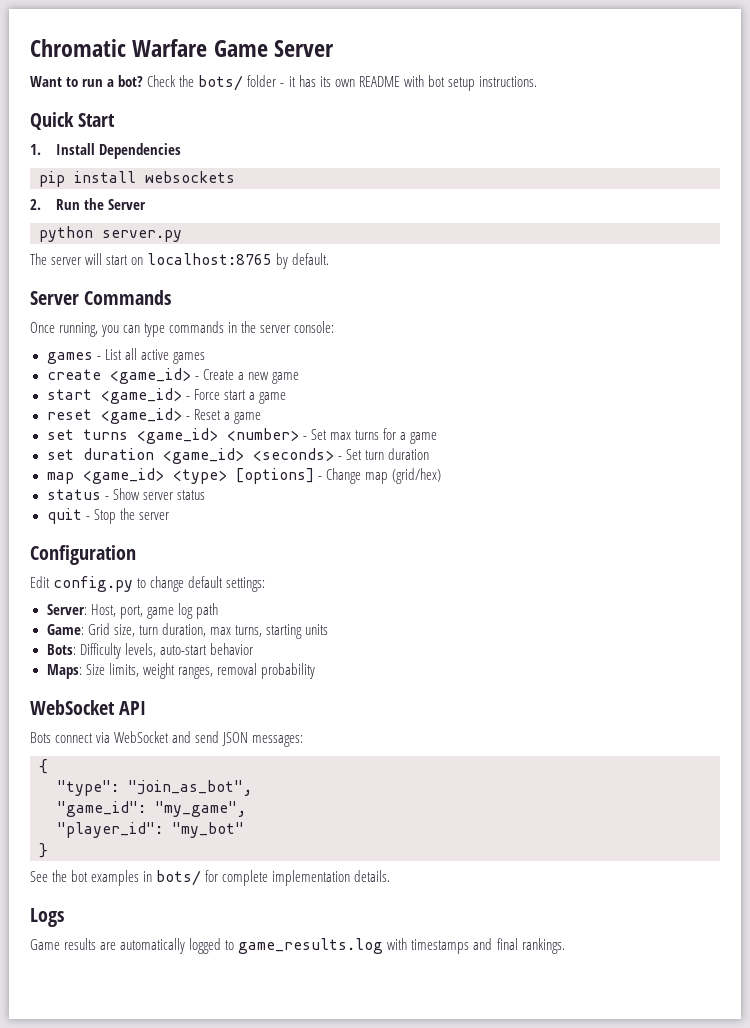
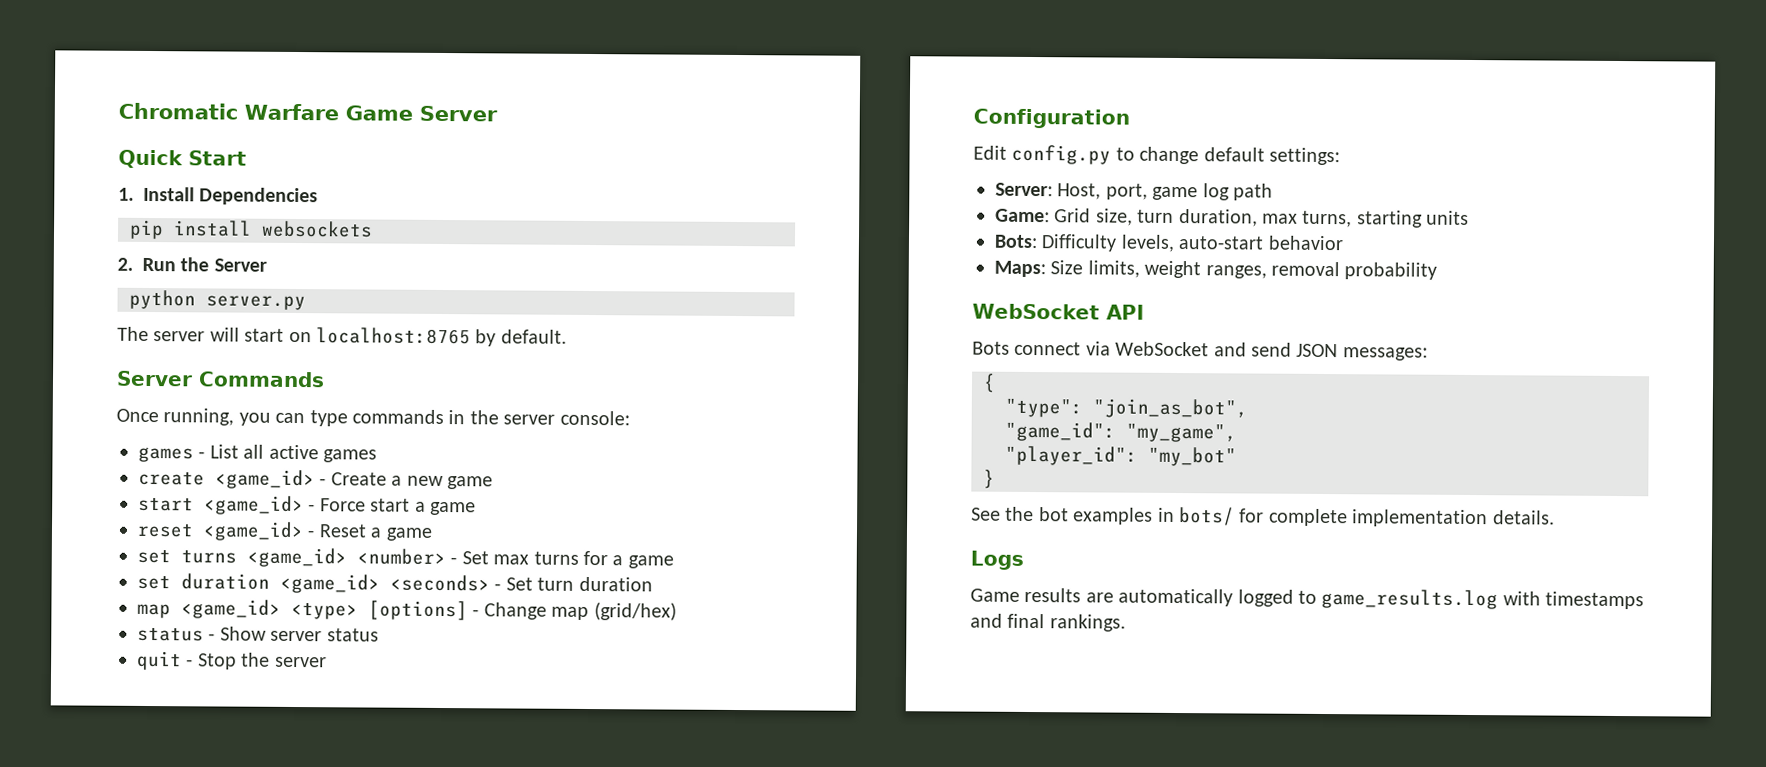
- Want to run a bot? Check the bots/ folder - it has its own README with bot setup instructions.

